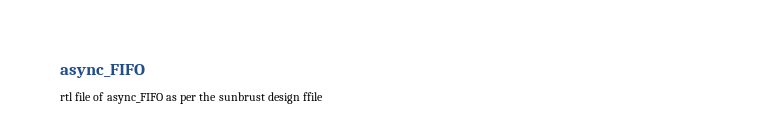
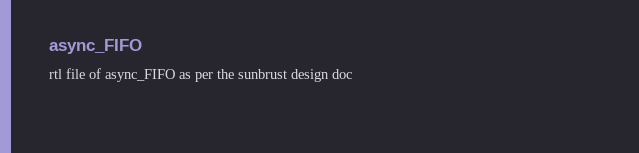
- rtl file of async_FIFO as per the sunbrust design ffile
+ rtl file of async_FIFO as per the sunbrust design doc

